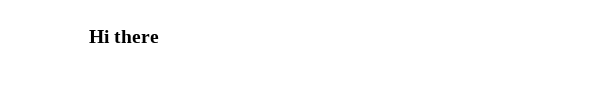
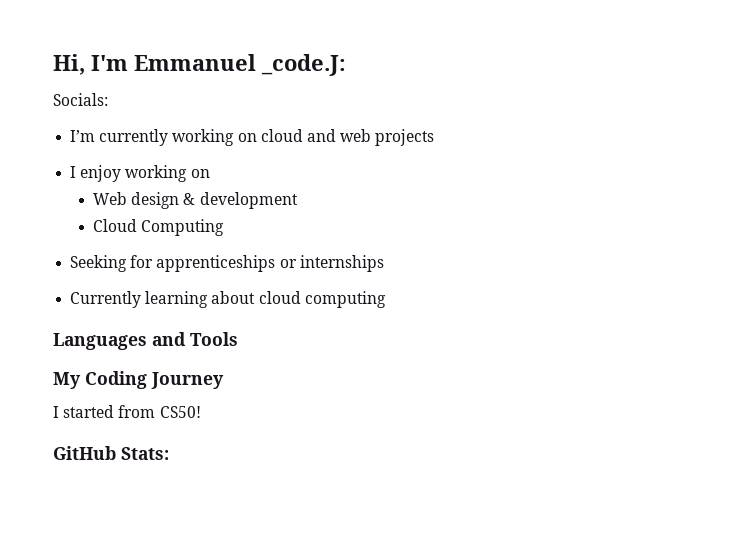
- Hi there
+ Hi, I'm Emmanuel _code.J:
+ Socials:
+ I’m currently working on cloud and web projects
+ I enjoy working on
+ Web design & development
+ Cloud Computing
+ Seeking for apprenticeships or internships
+ Currently learning about cloud computing
+ Languages and Tools
+ My Coding Journey
+ I started from CS50!
+ GitHub Stats:

